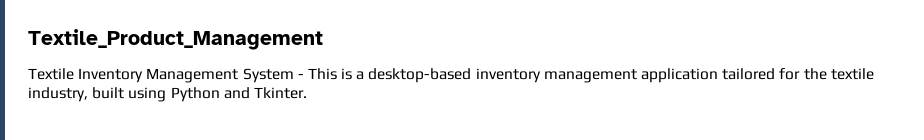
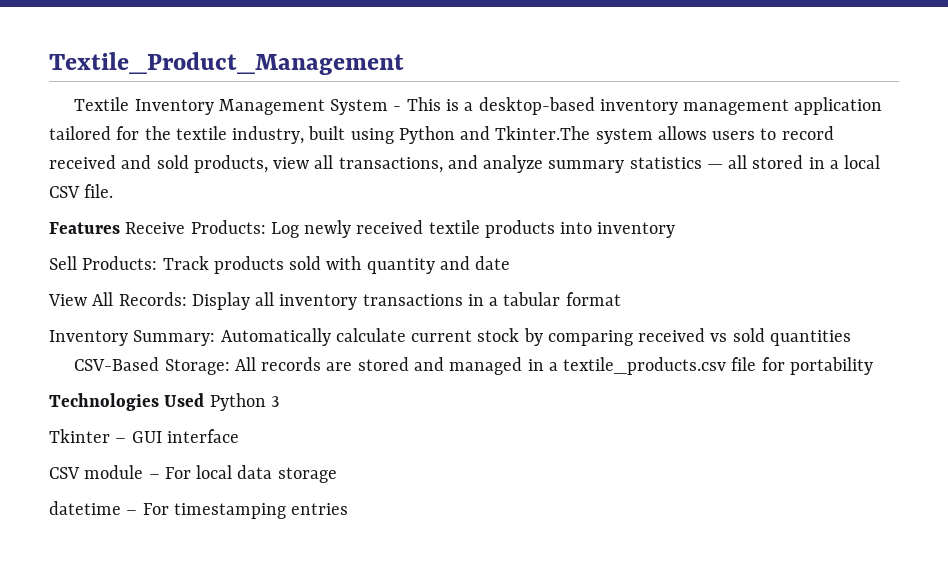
- Textile Inventory Management System - This is a desktop-based inventory management application tailored for the textile industry, built using Python and Tkinter.
+ Textile Inventory Management System - This is a desktop-based inventory management application tailored for the textile industry, built using Python and Tkinter.The system allows users to record received and sold products, view all transactions, and analyze summary statistics — all stored in a local CSV file.
+ Features Receive Products: Log newly received textile products into inventory
+ Sell Products: Track products sold with quantity and date
+ View All Records: Display all inventory transactions in a tabular format
+ Inventory Summary: Automatically calculate current stock by comparing received vs sold quantities
+ CSV-Based Storage: All records are stored and managed in a textile_products.csv file for portability
+ Technologies Used Python 3
+ Tkinter – GUI interface
+ CSV module – For local data storage
+ datetime – For timestamping entries

